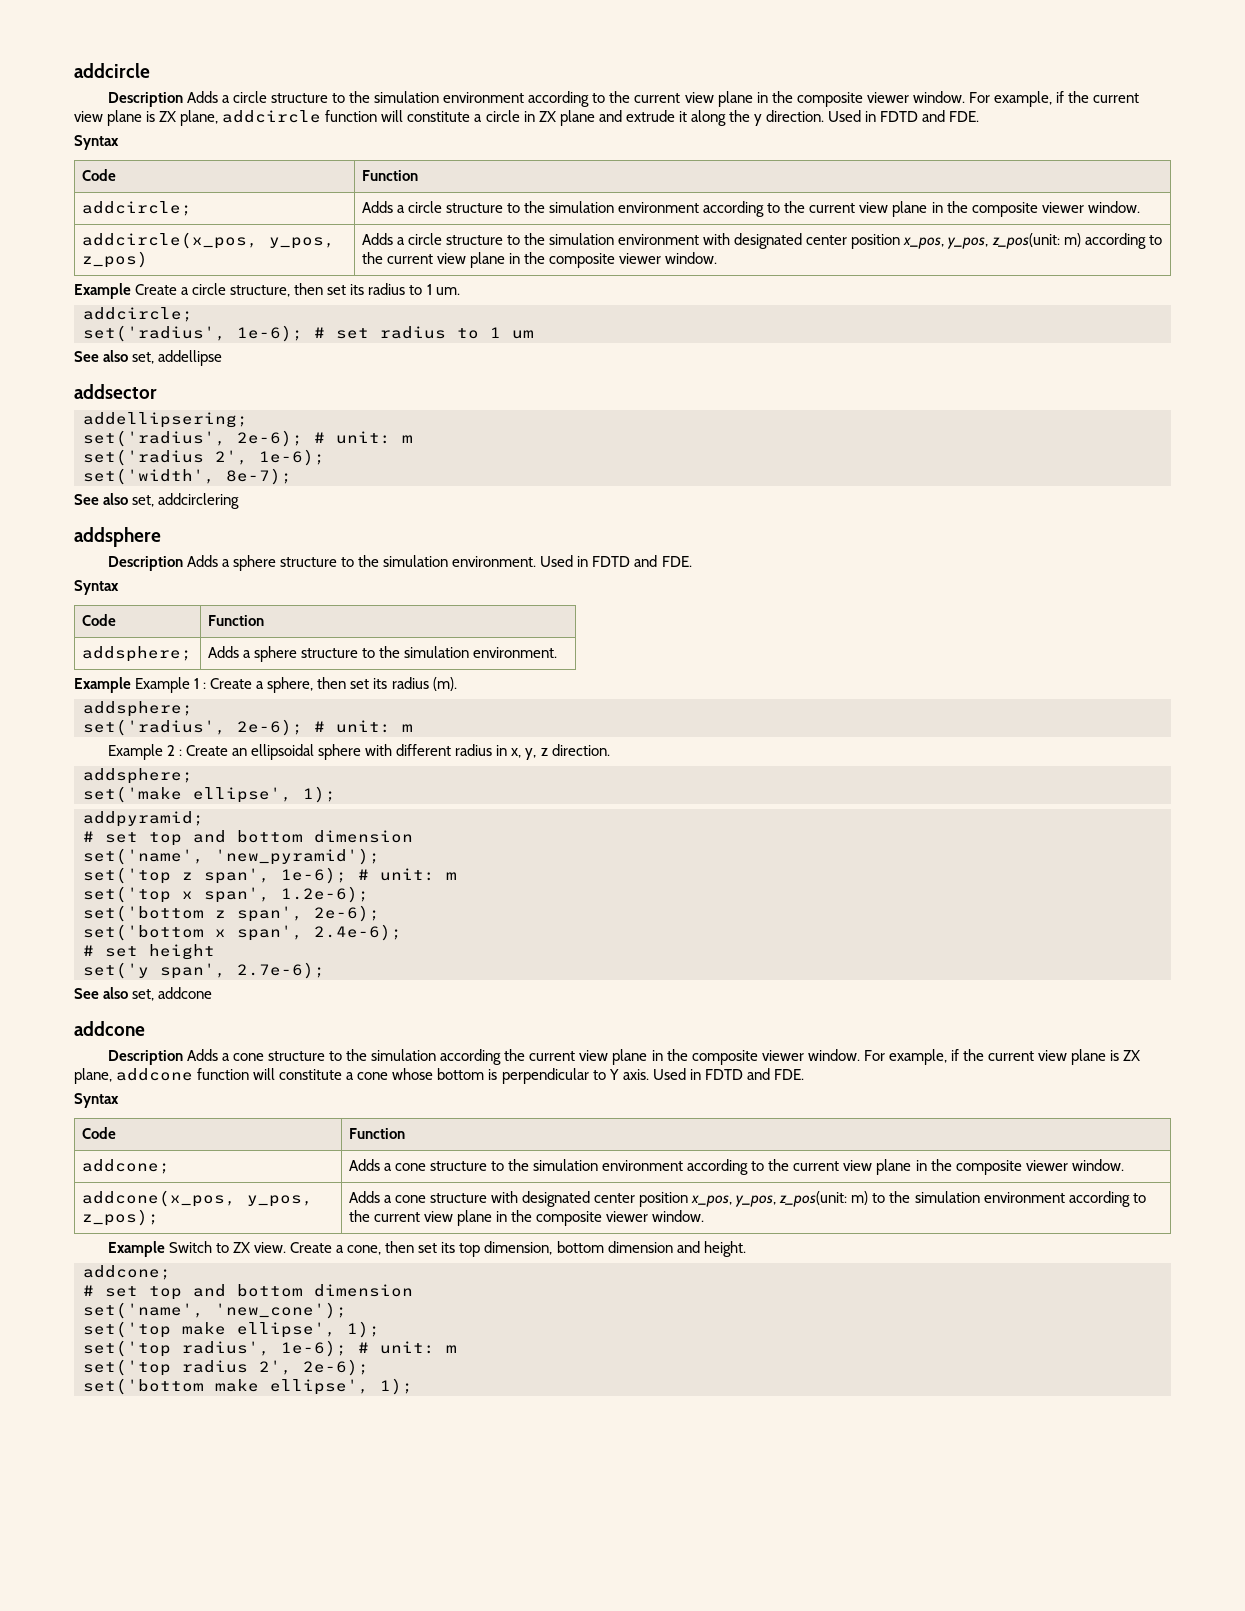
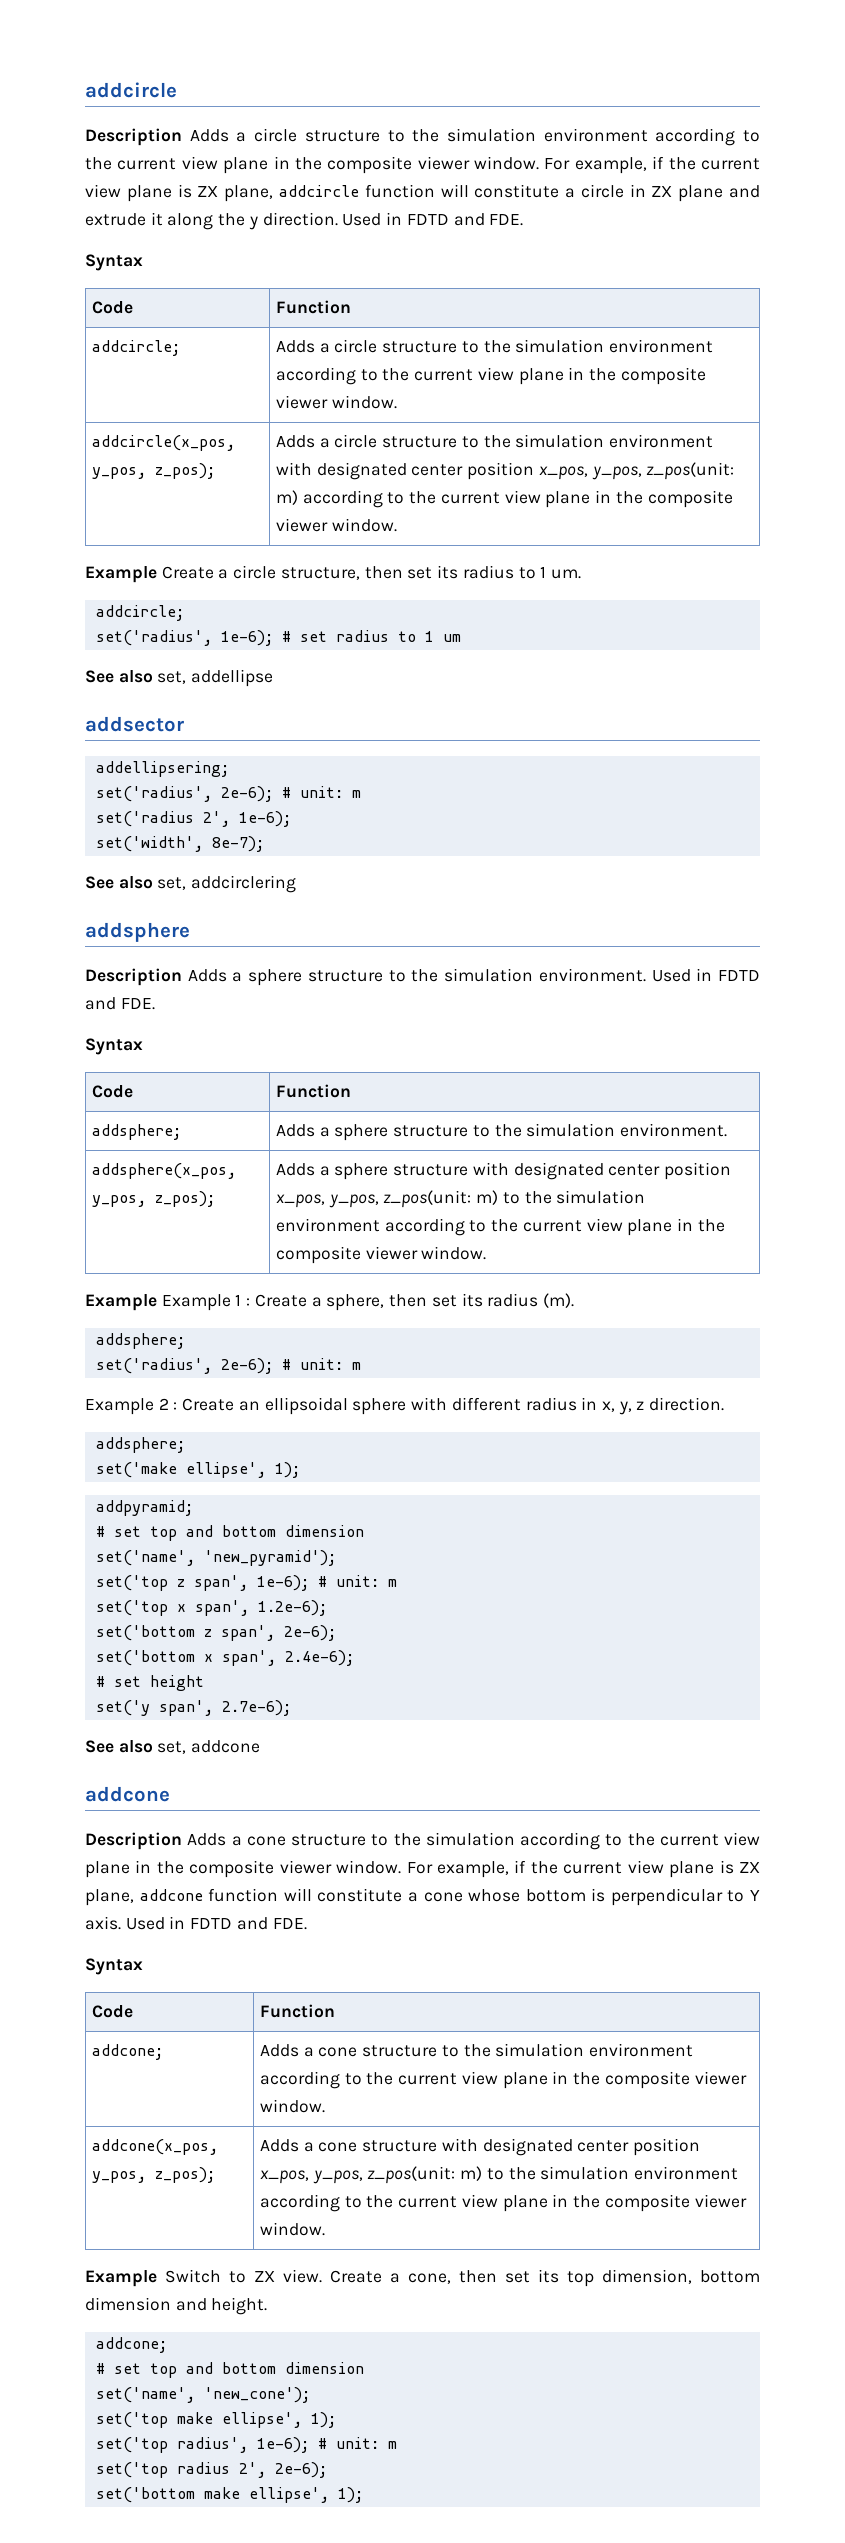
- addcircle(x_pos, y_pos, z_pos) | Adds a circle structure to the simulation environment with designated center position x_pos, y_pos, z_pos(unit: m) according to the current view plane in the composite viewer window.
+ addcircle(x_pos, y_pos, z_pos); | Adds a circle structure to the simulation environment with designated center position x_pos, y_pos, z_pos(unit: m) according to the current view plane in the composite viewer window.
+ addsphere(x_pos, y_pos, z_pos); | Adds a sphere structure with designated center position x_pos, y_pos, z_pos(unit: m) to the simulation environment according to the current view plane in the composite viewer window.
- Description Adds a cone structure to the simulation according the current view plane in the composite viewer window.
+ Description Adds a cone structure to the simulation according to the current view plane in the composite viewer window.

